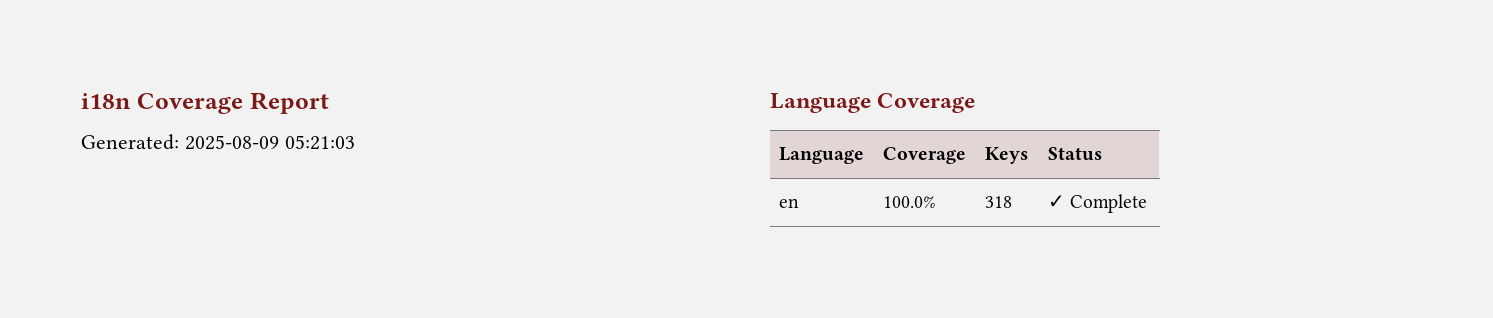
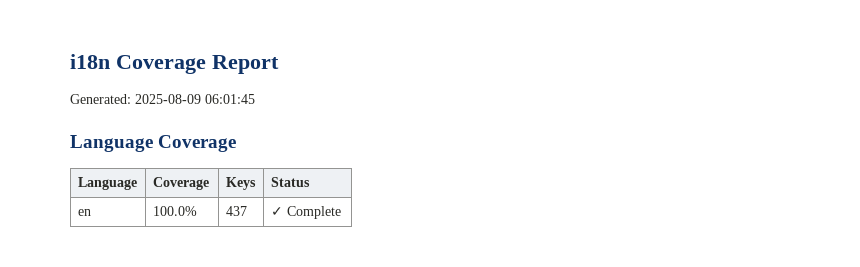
- Generated: 2025-08-09 05:21:03
+ Generated: 2025-08-09 06:01:45
- en | 100.0% | 318 | ✓ Complete
+ en | 100.0% | 437 | ✓ Complete

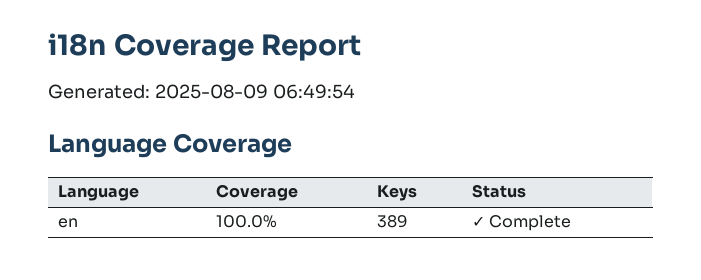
- Generated: 2025-08-09 06:01:45
+ Generated: 2025-08-09 06:49:54
- en | 100.0% | 437 | ✓ Complete
+ en | 100.0% | 389 | ✓ Complete

